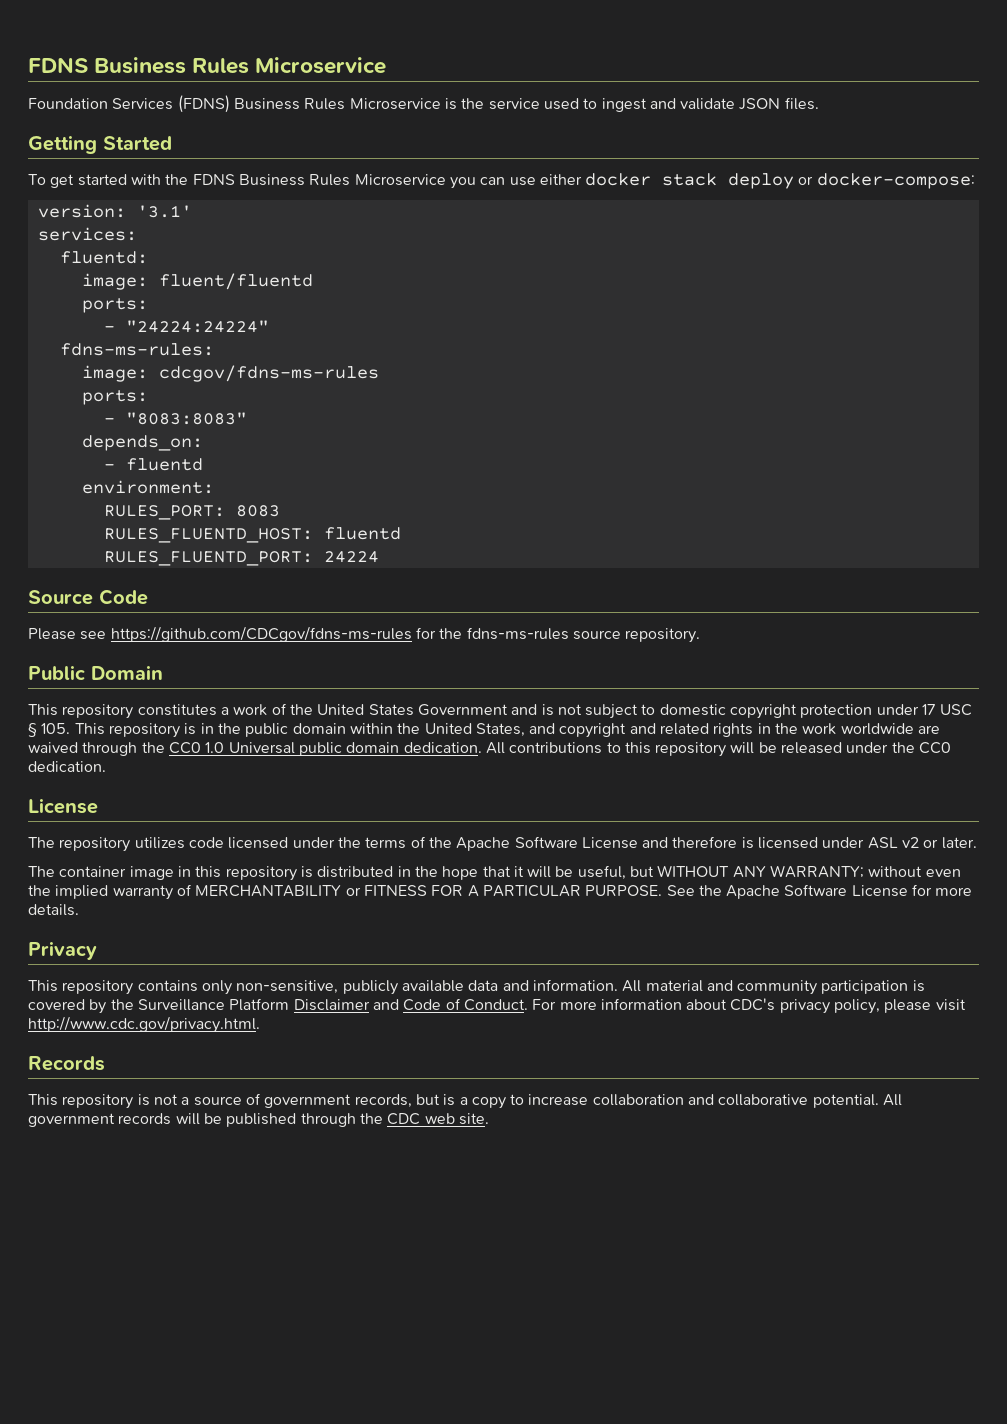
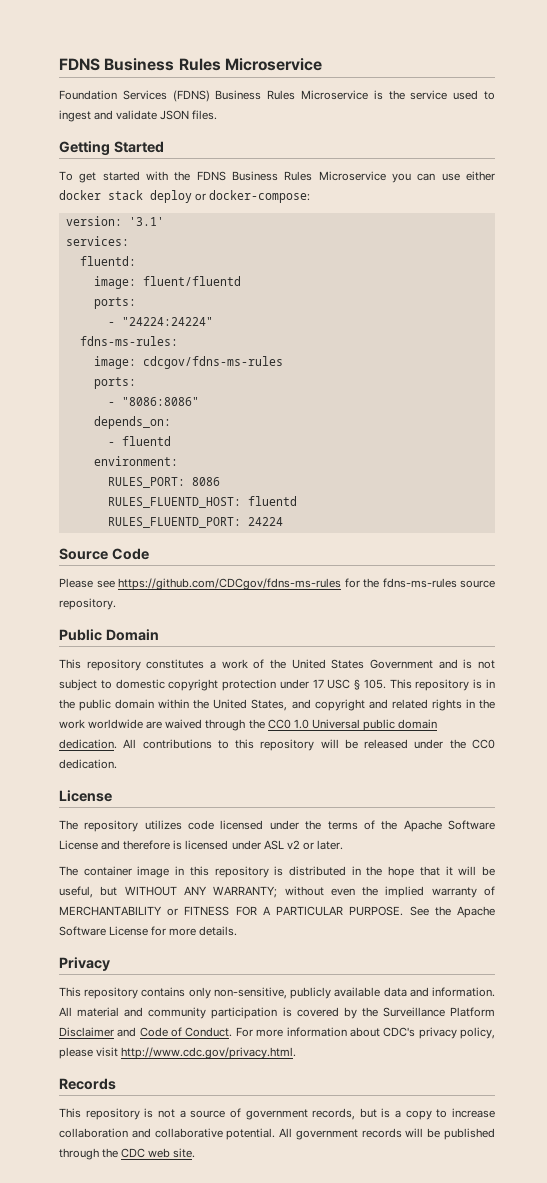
- - "8083:8083"
+ - "8086:8086"
- RULES_PORT: 8083
+ RULES_PORT: 8086

